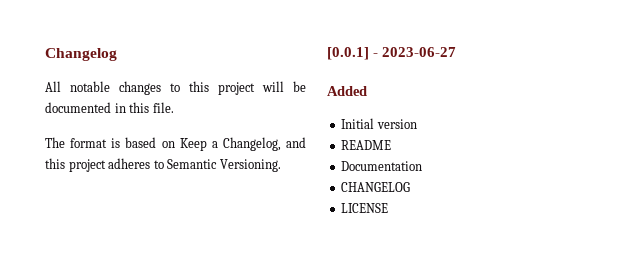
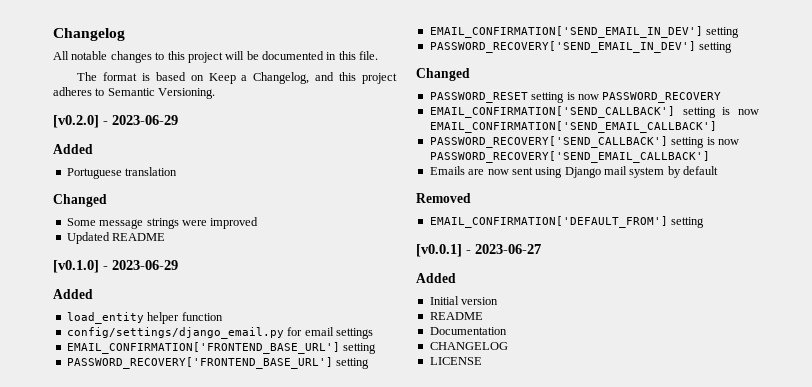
- [0.0.1] - 2023-06-27
+ [v0.2.0] - 2023-06-29
+ Added
+ Portuguese translation
+ Changed
+ Some message strings were improved
+ Updated README
+ [v0.1.0] - 2023-06-29
+ Added
+ load_entity helper function
+ config/settings/django_email.py for email settings
+ EMAIL_CONFIRMATION['FRONTEND_BASE_URL'] setting
+ PASSWORD_RECOVERY['FRONTEND_BASE_URL'] setting
+ EMAIL_CONFIRMATION['SEND_EMAIL_IN_DEV'] setting
+ PASSWORD_RECOVERY['SEND_EMAIL_IN_DEV'] setting
+ Changed
+ PASSWORD_RESET setting is now PASSWORD_RECOVERY
+ EMAIL_CONFIRMATION['SEND_CALLBACK'] setting is now EMAIL_CONFIRMATION['SEND_EMAIL_CALLBACK']
+ PASSWORD_RECOVERY['SEND_CALLBACK'] setting is now PASSWORD_RECOVERY['SEND_EMAIL_CALLBACK']
+ Emails are now sent using Django mail system by default
+ Removed
+ EMAIL_CONFIRMATION['DEFAULT_FROM'] setting
+ [v0.0.1] - 2023-06-27

